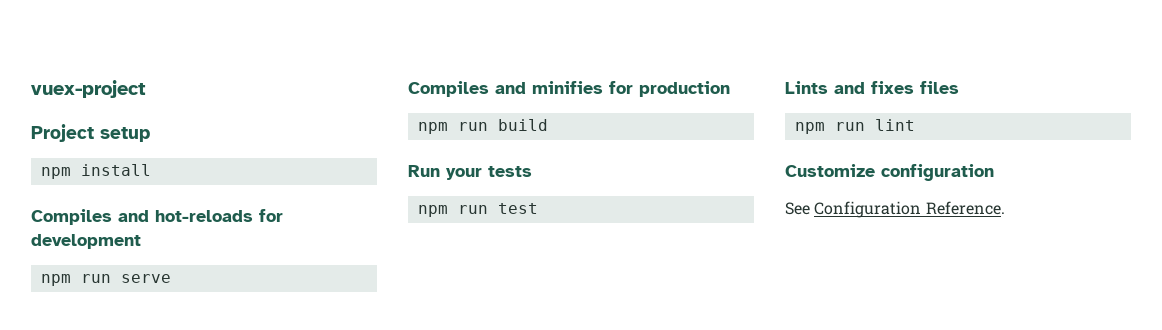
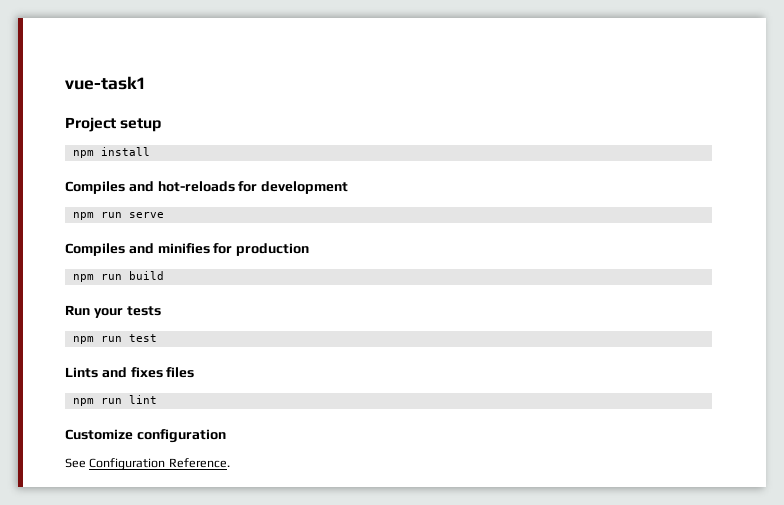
- vuex-project
+ vue-task1

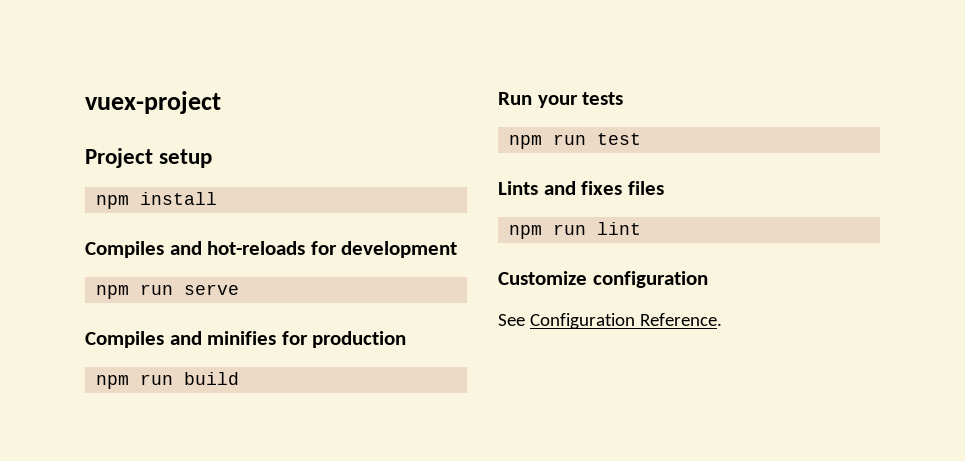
- vue-task1
+ vuex-project

